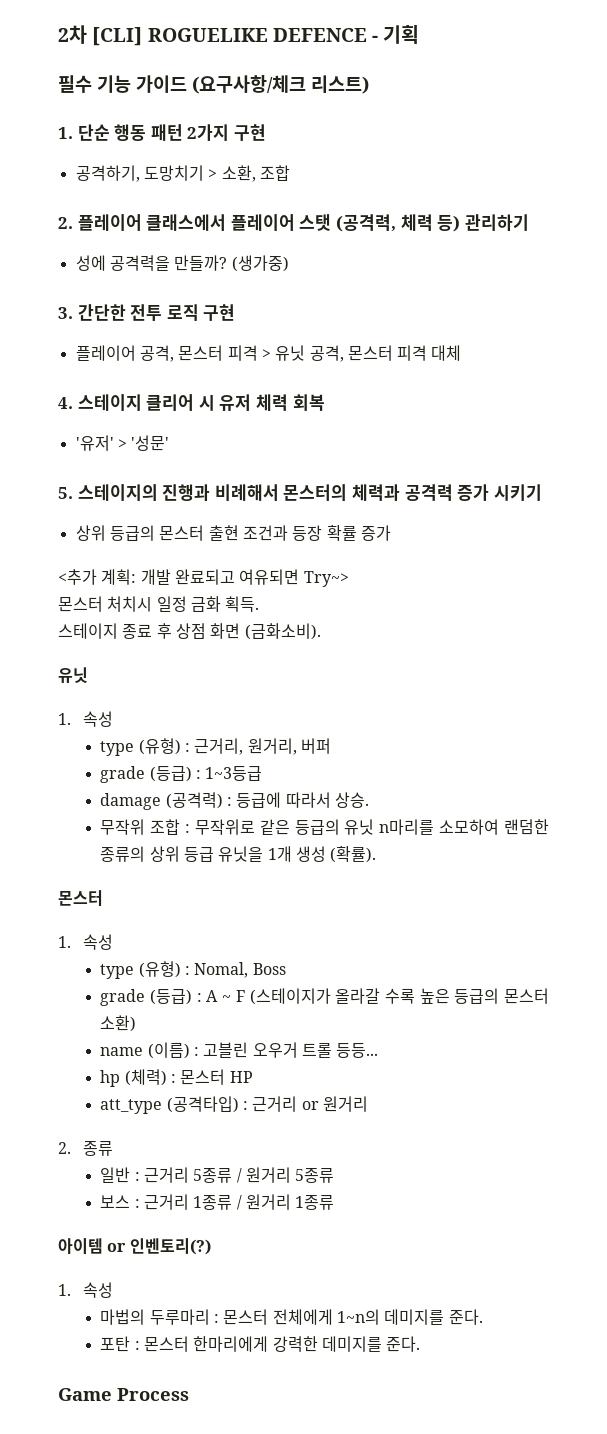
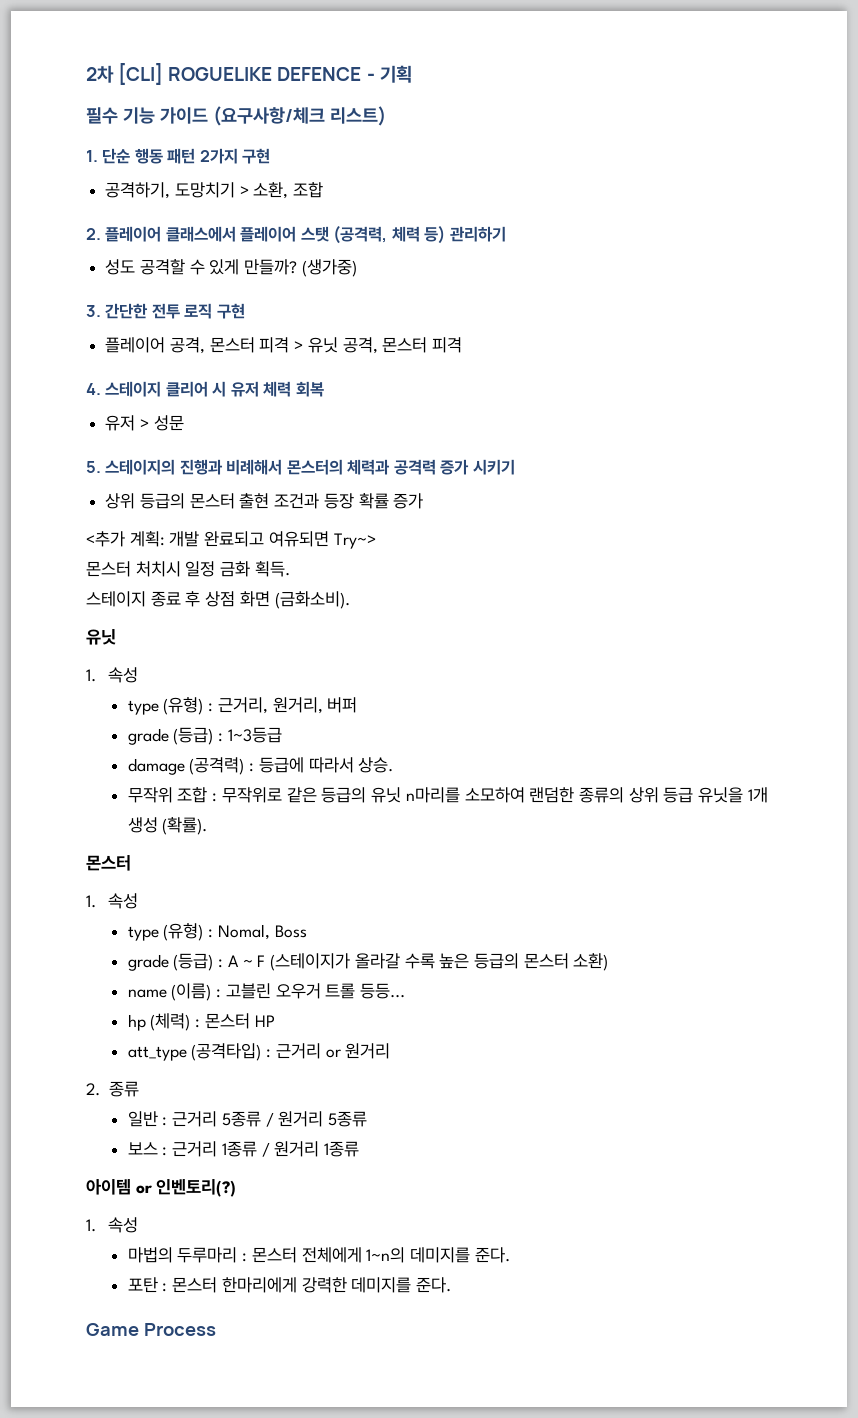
- 성에 공격력을 만들까?
+ 성도 공격할 수 있게 만들까?
- 플레이어 공격, 몬스터 피격 > 유닛 공격, 몬스터 피격 대체
+ 플레이어 공격, 몬스터 피격 > 유닛 공격, 몬스터 피격
- '유저' > '성문'
+ 유저 > 성문

